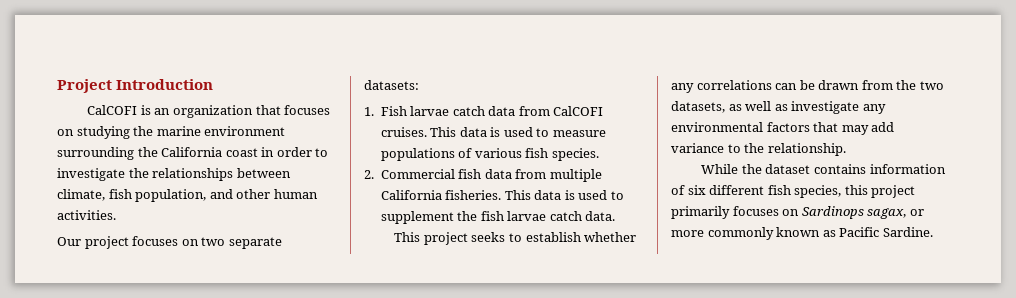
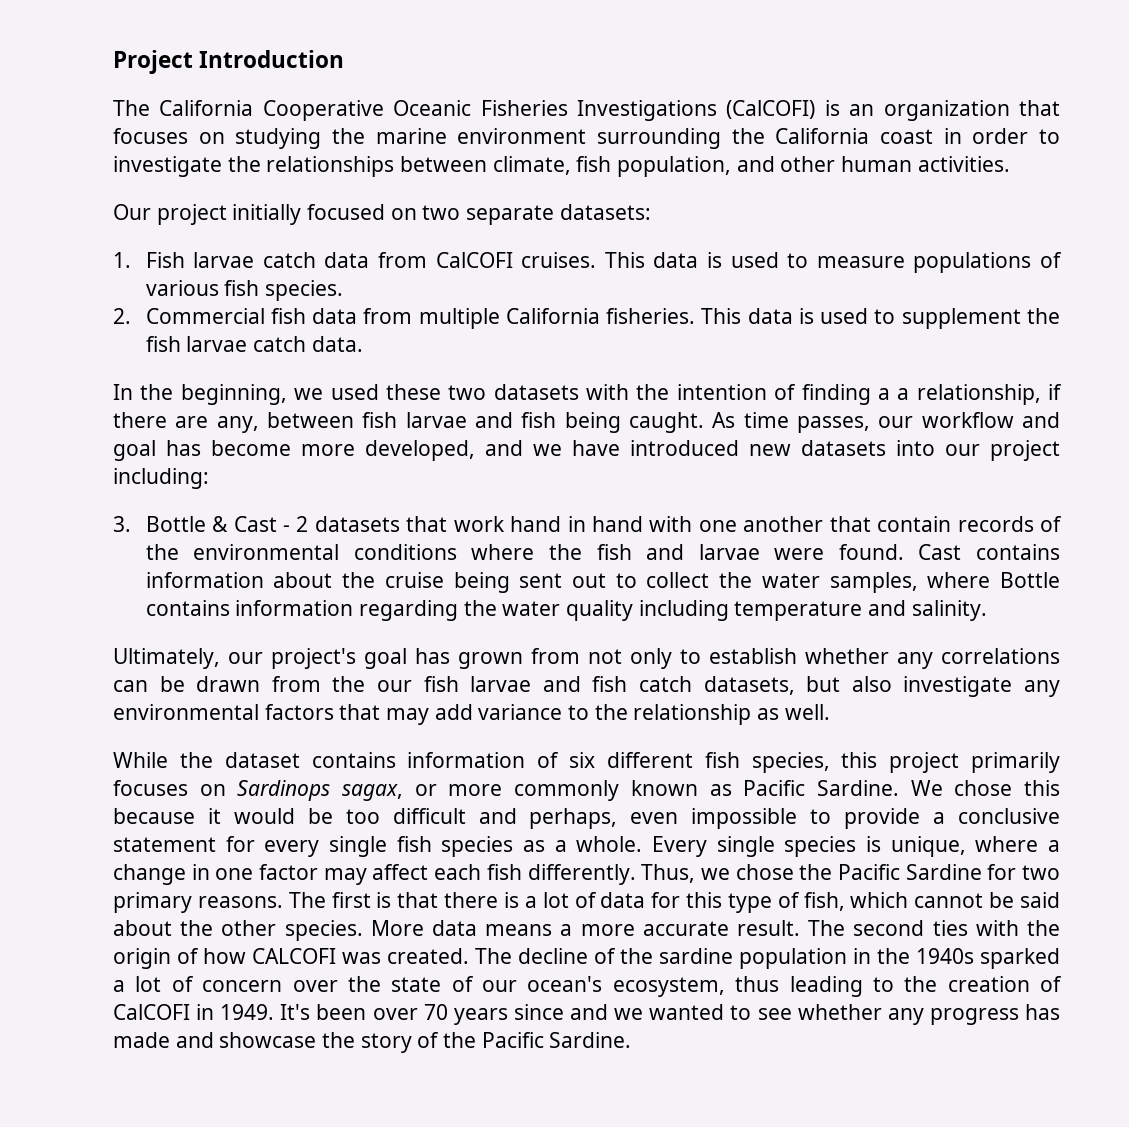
- CalCOFI is an organization that focuses on studying the marine environment surrounding the California coast in order to investigate the relationships between climate, fish population, and other human activities.
+ The California Cooperative Oceanic Fisheries Investigations (CalCOFI) is an organization that focuses on studying the marine environment surrounding the California coast in order to investigate the relationships between climate, fish population, and other human activities.
- Our project focuses on two separate datasets:
+ Our project initially focused on two separate datasets:
- This project seeks to establish whether any correlations can be drawn from the two datasets, as well as investigate any environmental factors that may add variance to the relationship.
+ In the beginning, we used these two datasets with the intention of finding a a relationship, if there are any, between fish larvae and fish being caught. As time passes, our workflow and goal has become more developed, and we have introduced new datasets into our project including:
+ 3. Bottle & Cast - 2 datasets that work hand in hand with one another that contain records of the environmental conditions where the fish and larvae were found. Cast contains information about the cruise being sent out to collect the water samples, where Bottle contains information regarding the water quality including temperature and salinity.
+ Ultimately, our project's goal has grown from not only to establish whether any correlations can be drawn from the our fish larvae and fish catch datasets, but also investigate any environmental factors that may add variance to the relationship as well.
+ We chose this because it would be too difficult and perhaps, even impossible to provide a conclusive statement for every single fish species as a whole. Every single species is unique, where a change in one factor may affect each fish differently. Thus, we chose the Pacific Sardine for two primary reasons. The first is that there is a lot of data for this type of fish, which cannot be said about the other species. More data means a more accurate result. The second ties with the origin of how CALCOFI was created. The decline of the sardine population in the 1940s sparked a lot of concern over the state of our ocean's ecosystem, thus leading to the creation of CalCOFI in 1949. It's been over 70 years since and we wanted to see whether any progress has made and showcase the story of the Pacific Sardine.

